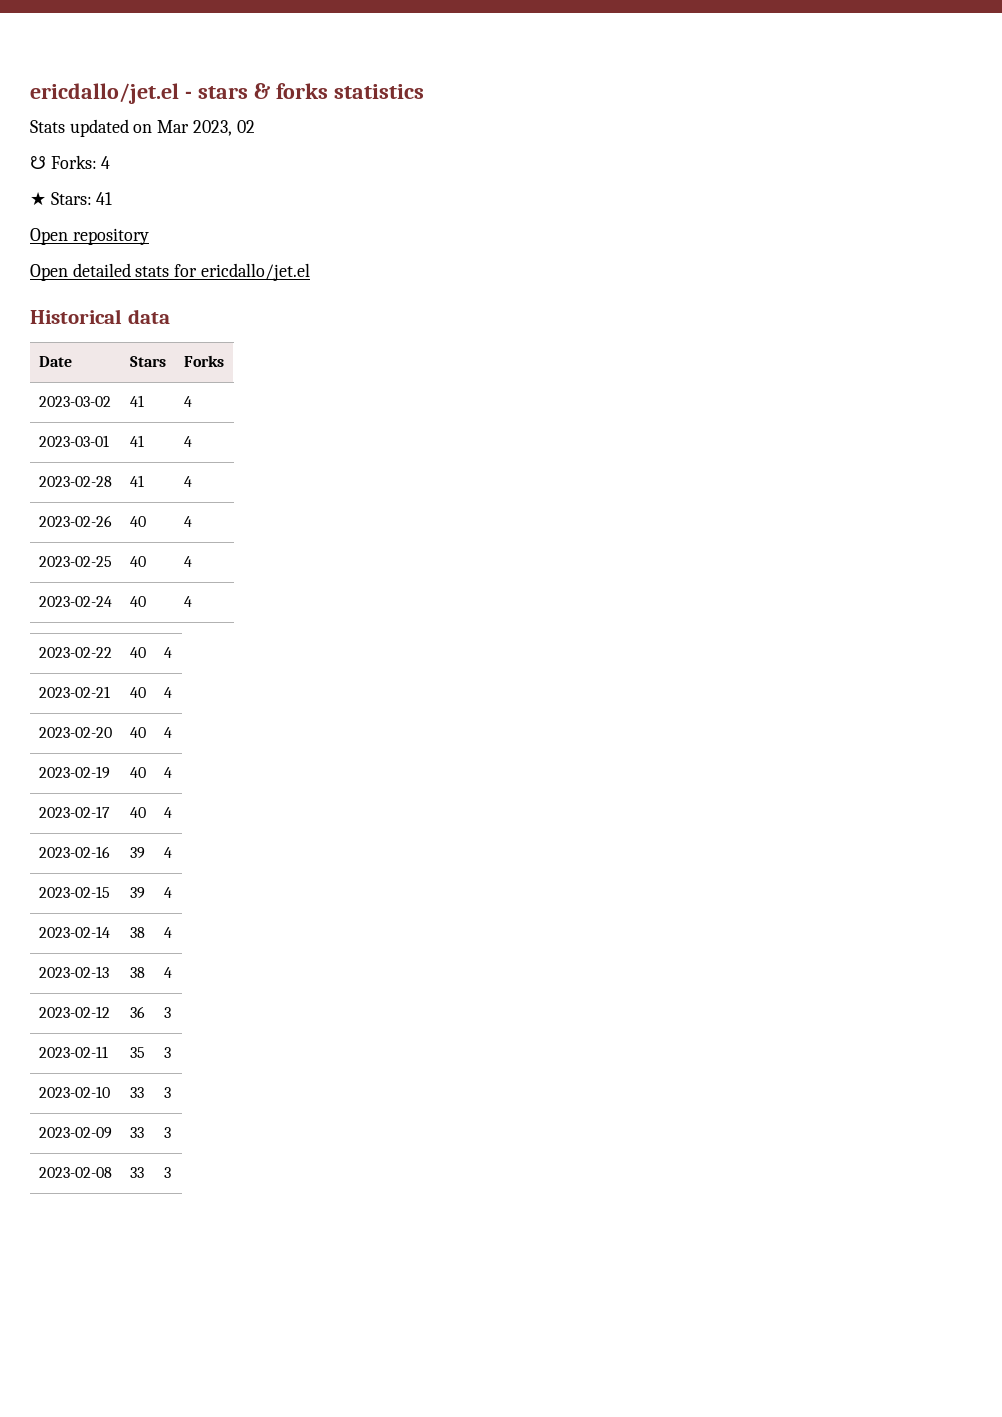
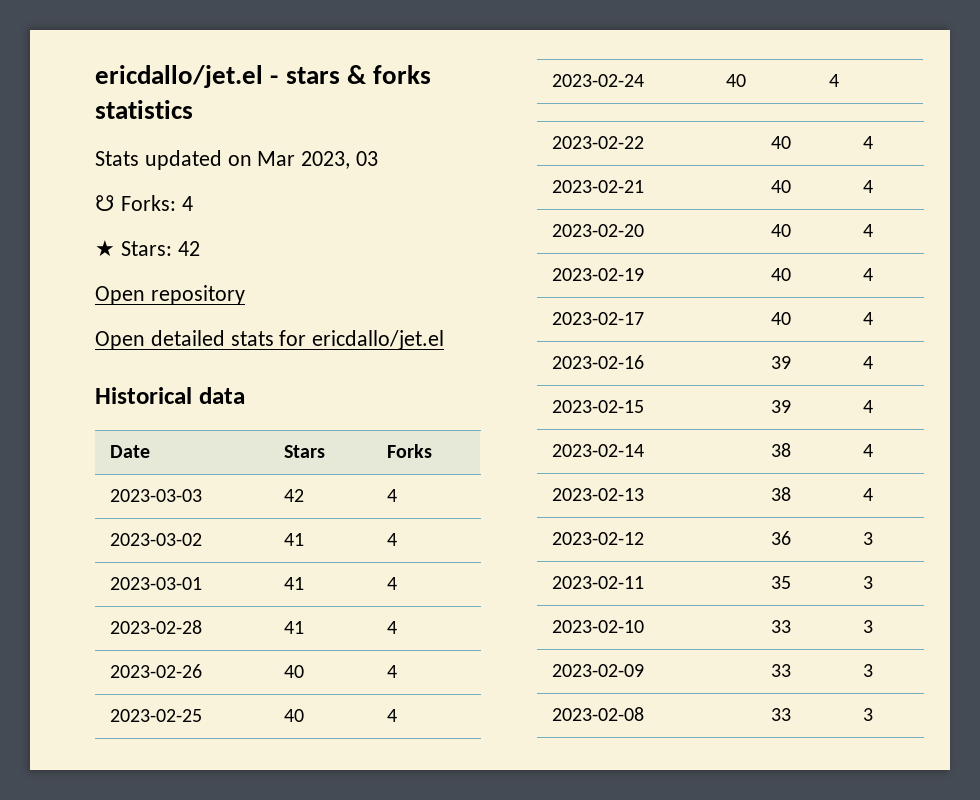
- Stats updated on Mar 2023, 02
+ Stats updated on Mar 2023, 03
- ★ Stars: 41
+ ★ Stars: 42
+ 2023-03-03 | 42 | 4

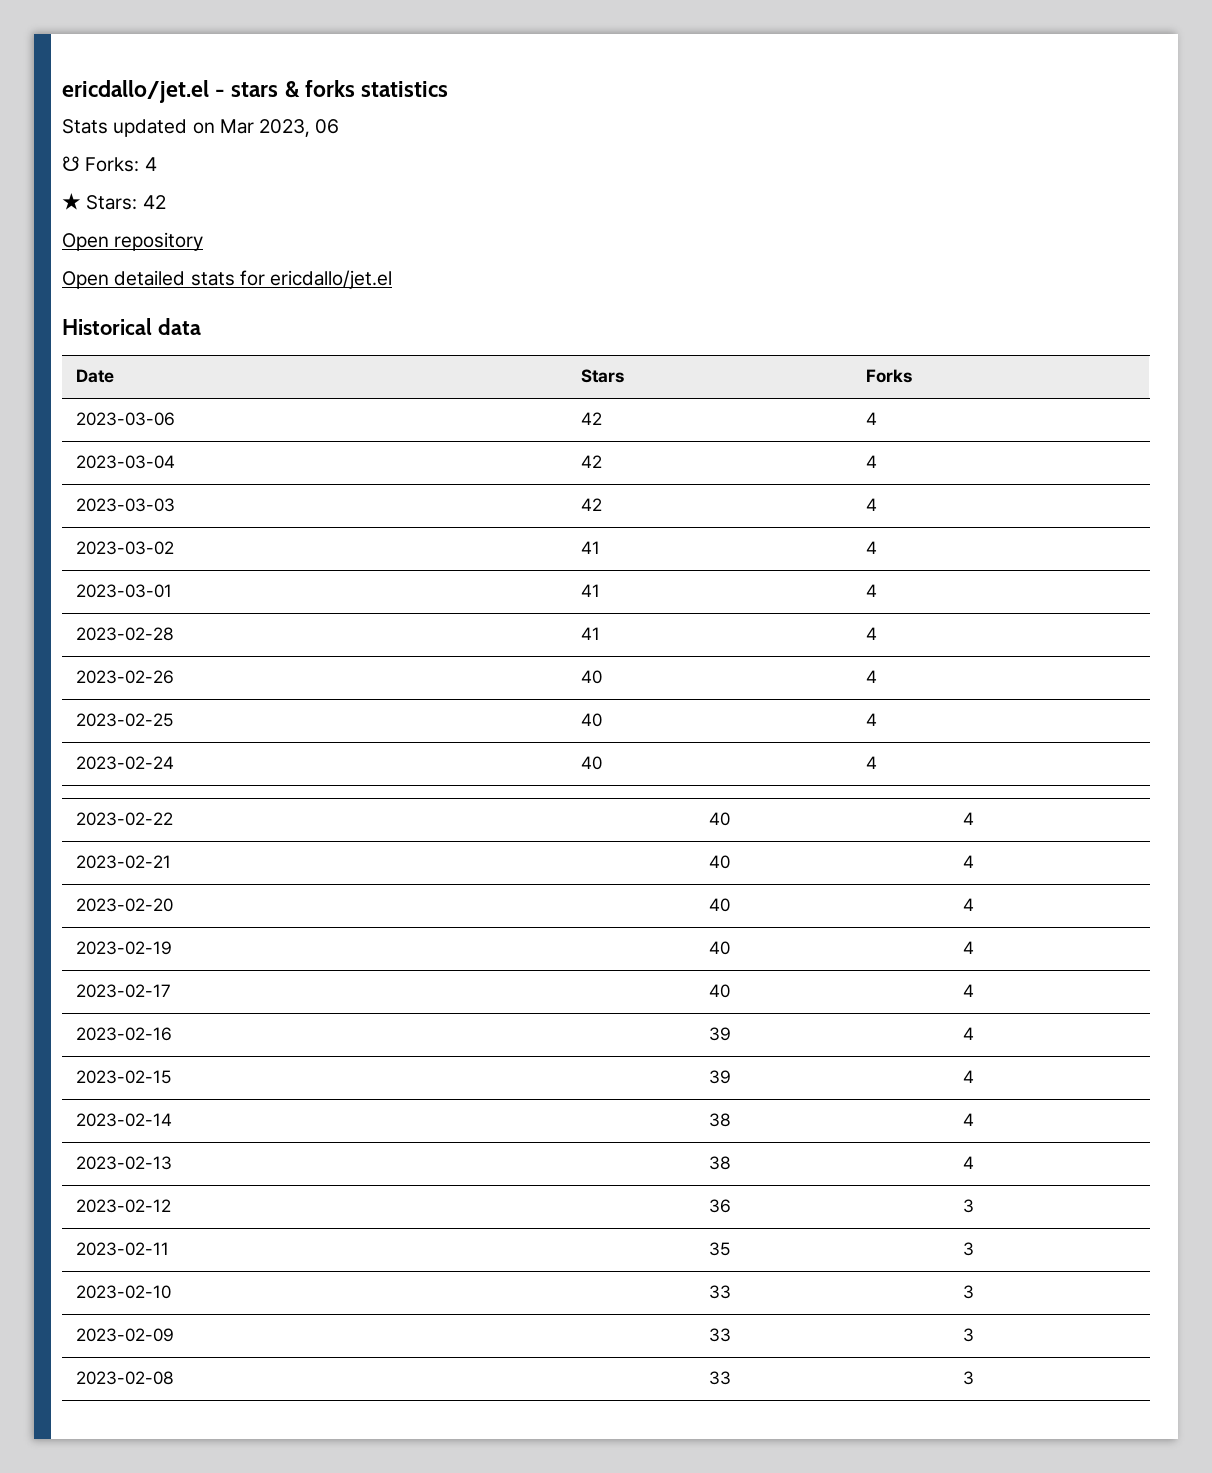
- Stats updated on Mar 2023, 03
+ Stats updated on Mar 2023, 06
+ 2023-03-06 | 42 | 4
+ 2023-03-04 | 42 | 4

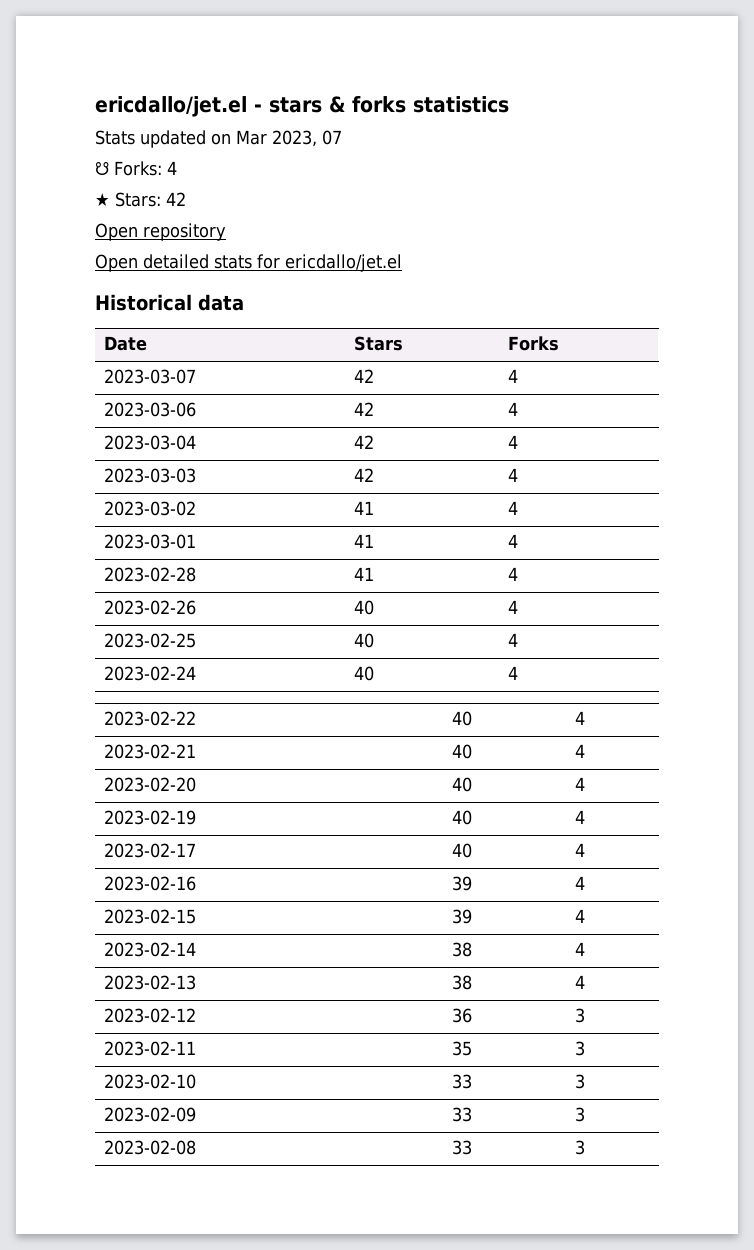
- Stats updated on Mar 2023, 06
+ Stats updated on Mar 2023, 07
+ 2023-03-07 | 42 | 4

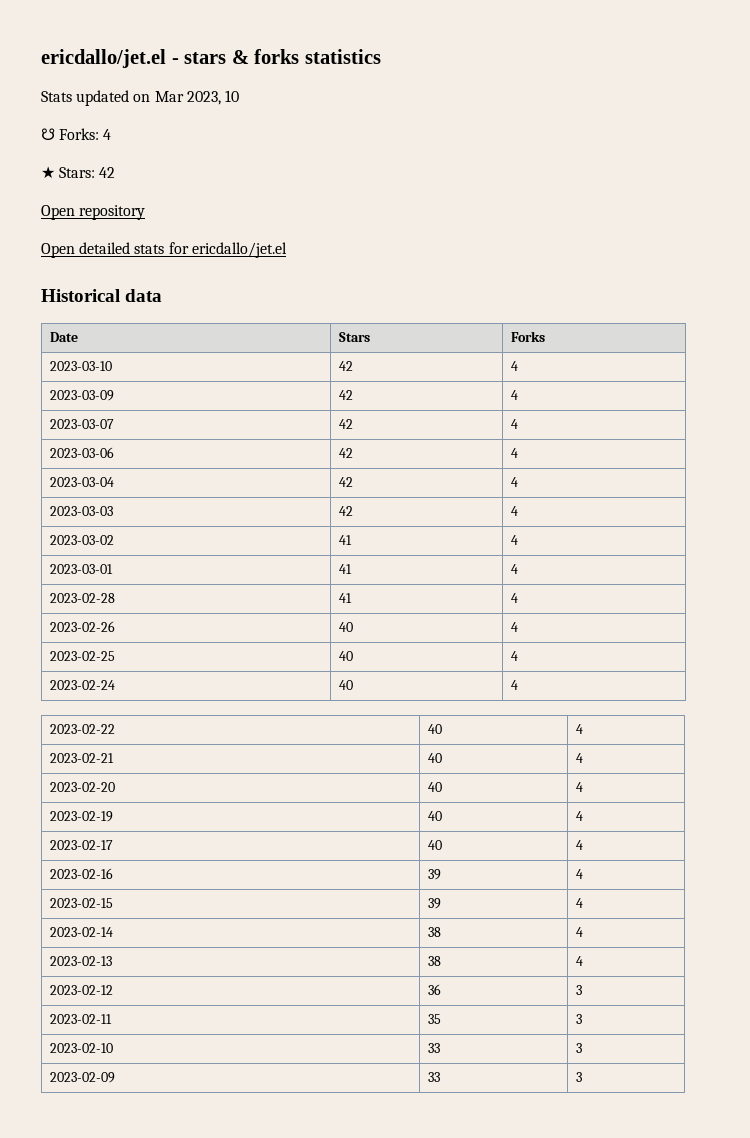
- Stats updated on Mar 2023, 07
+ Stats updated on Mar 2023, 10
+ 2023-03-10 | 42 | 4
+ 2023-03-09 | 42 | 4
- 2023-02-08 | 33 | 3

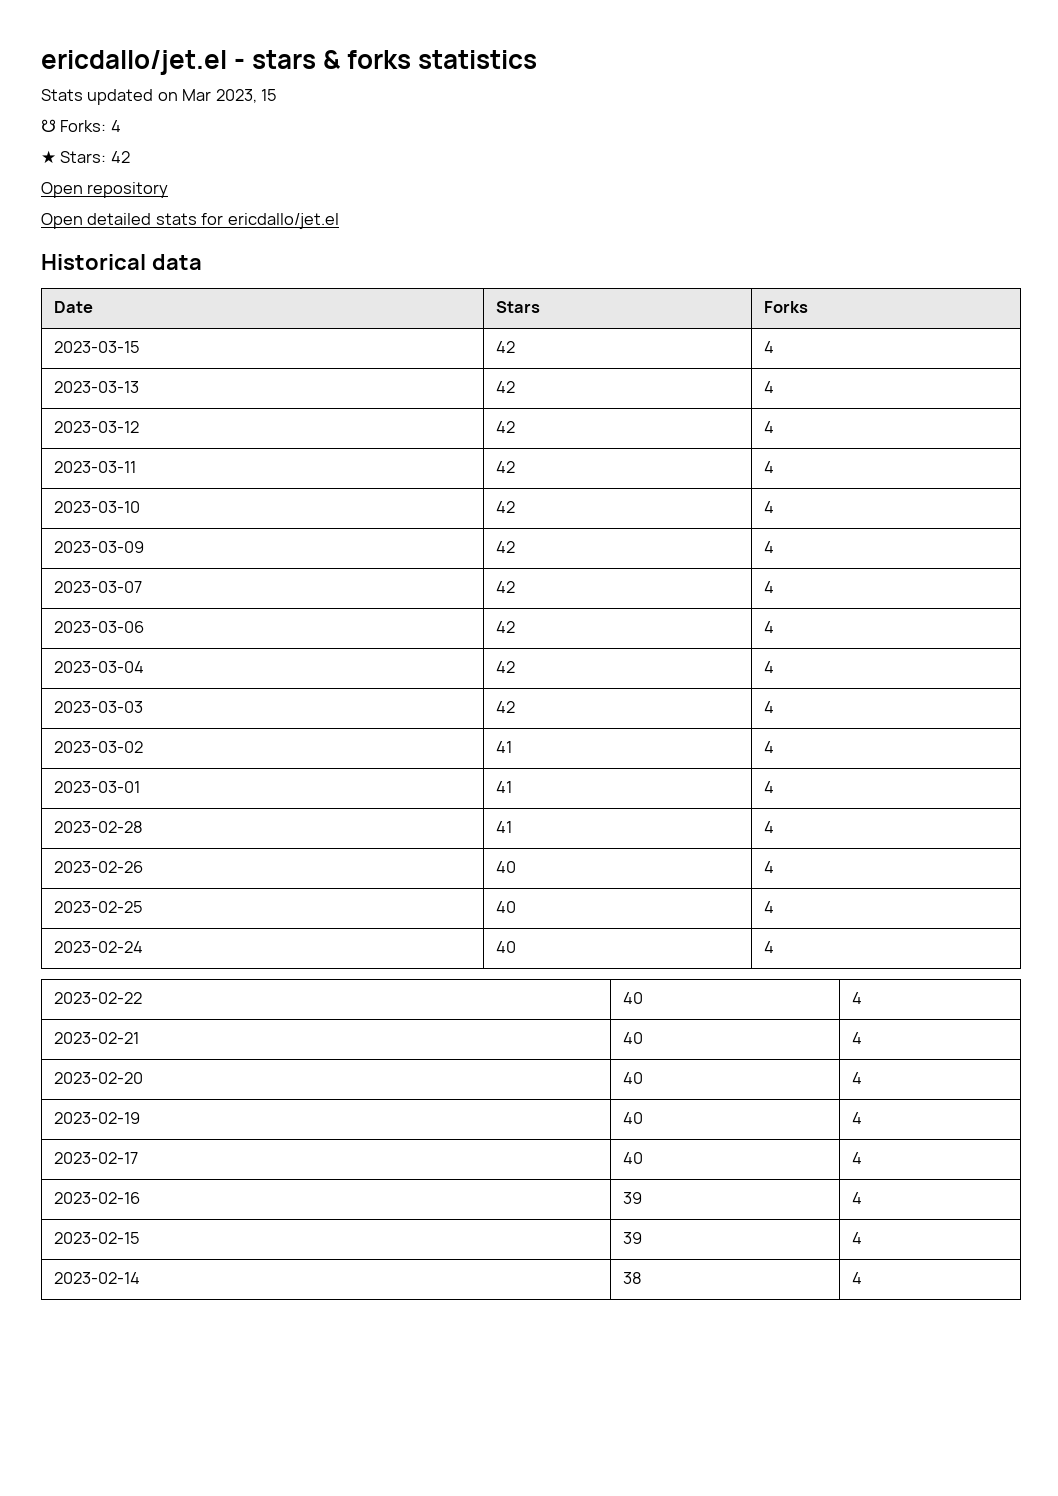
- Stats updated on Mar 2023, 10
+ Stats updated on Mar 2023, 15
+ 2023-03-15 | 42 | 4
+ 2023-03-13 | 42 | 4
+ 2023-03-12 | 42 | 4
+ 2023-03-11 | 42 | 4
- 2023-02-13 | 38 | 4
- 2023-02-12 | 36 | 3
- 2023-02-11 | 35 | 3
- 2023-02-10 | 33 | 3
- 2023-02-09 | 33 | 3

